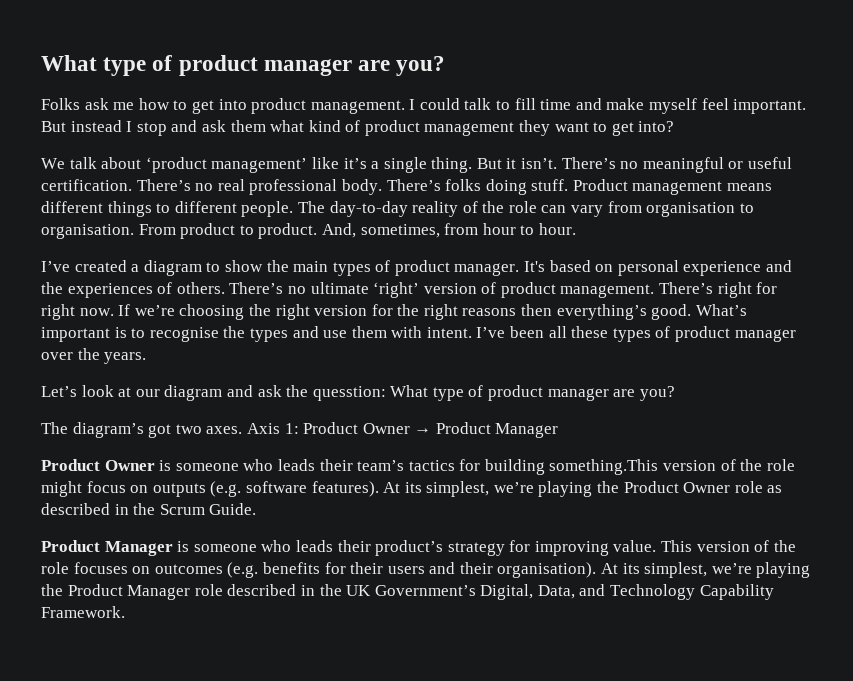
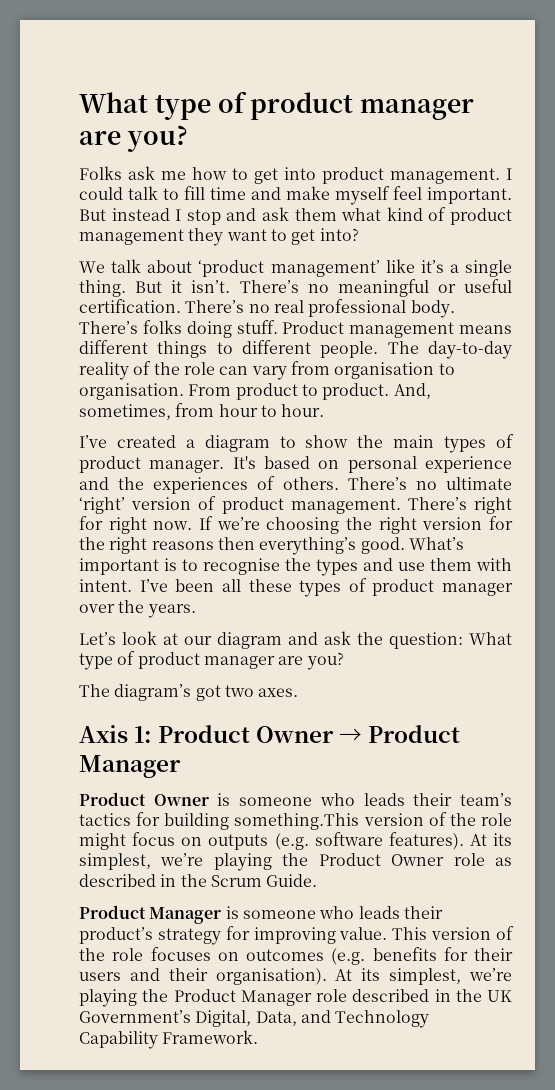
- Let’s look at our diagram and ask the quesstion: What type of product manager are you?
+ Let’s look at our diagram and ask the question: What type of product manager are you?
- The diagram’s got two axes. Axis 1: Product Owner → Product Manager
+ The diagram’s got two axes.
+ Axis 1: Product Owner → Product Manager

